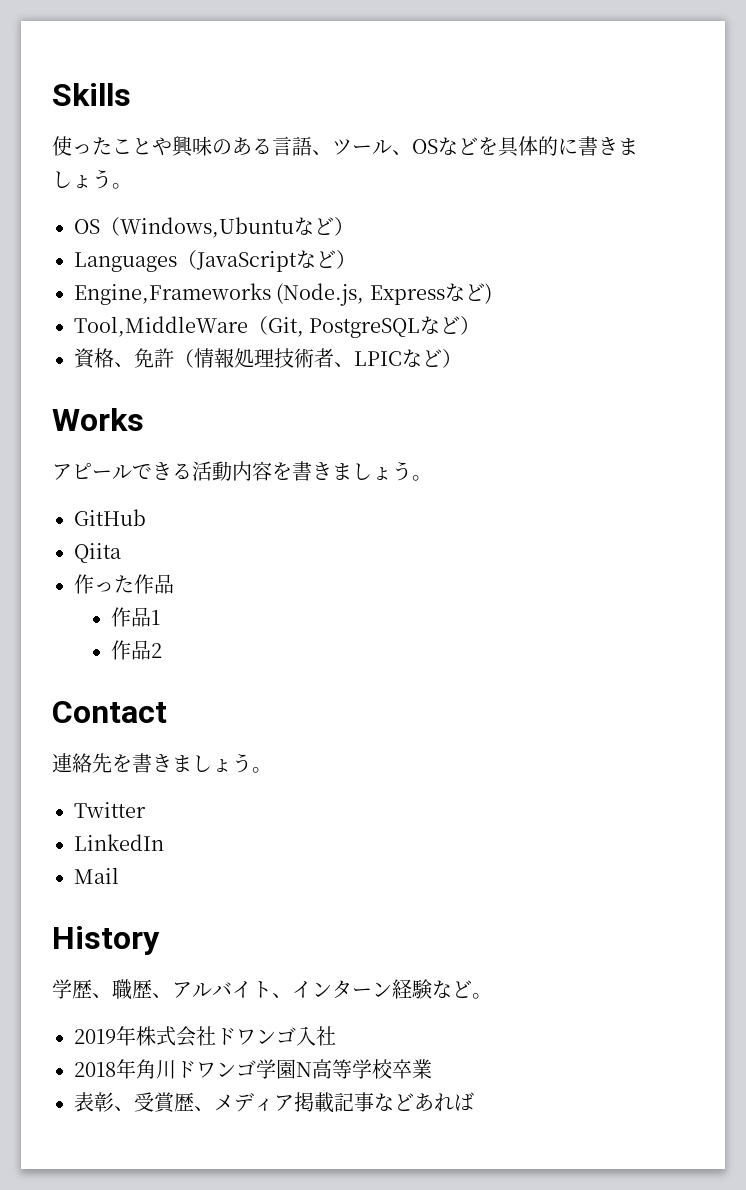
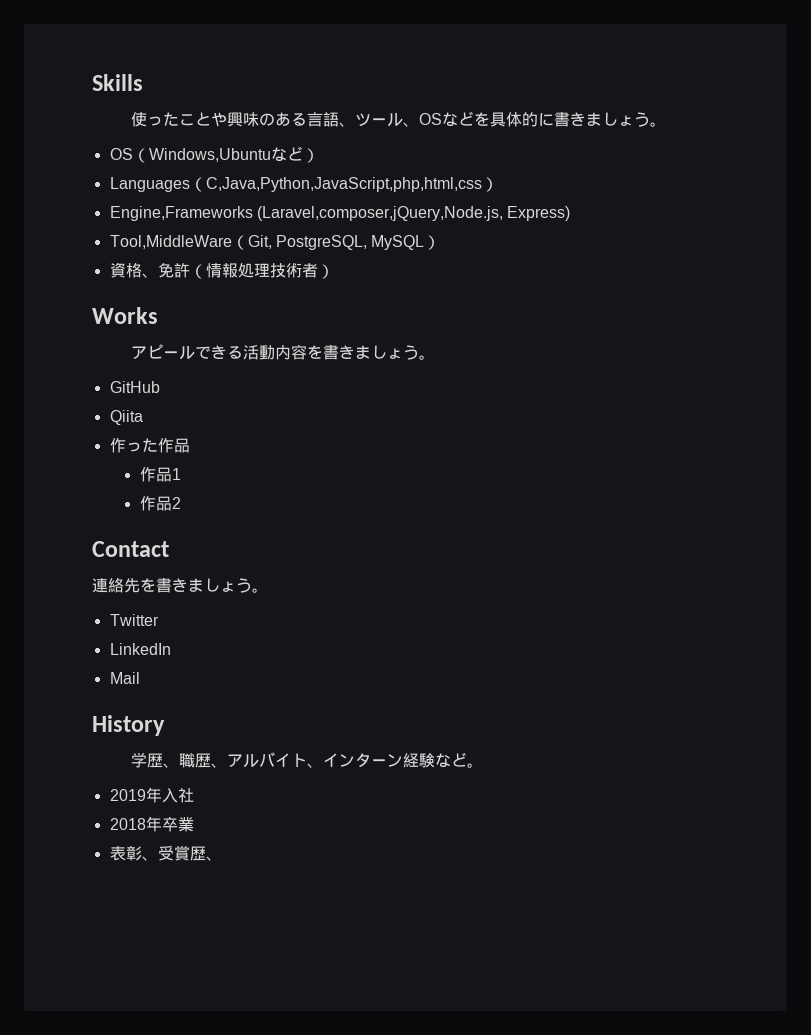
- Languages（JavaScriptなど）
+ Languages（C,Java,Python,JavaScript,php,html,css）
- Engine,Frameworks (Node.js, Expressなど)
+ Engine,Frameworks (Laravel,composer,jQuery,Node.js, Express)
- Tool,MiddleWare（Git, PostgreSQLなど）
+ Tool,MiddleWare（Git, PostgreSQL, MySQL）
- 資格、免許（情報処理技術者、LPICなど）
+ 資格、免許（情報処理技術者）
- 2019年株式会社ドワンゴ入社
+ 2019年入社
- 2018年角川ドワンゴ学園N高等学校卒業
+ 2018年卒業
- 表彰、受賞歴、メディア掲載記事などあれば
+ 表彰、受賞歴、

